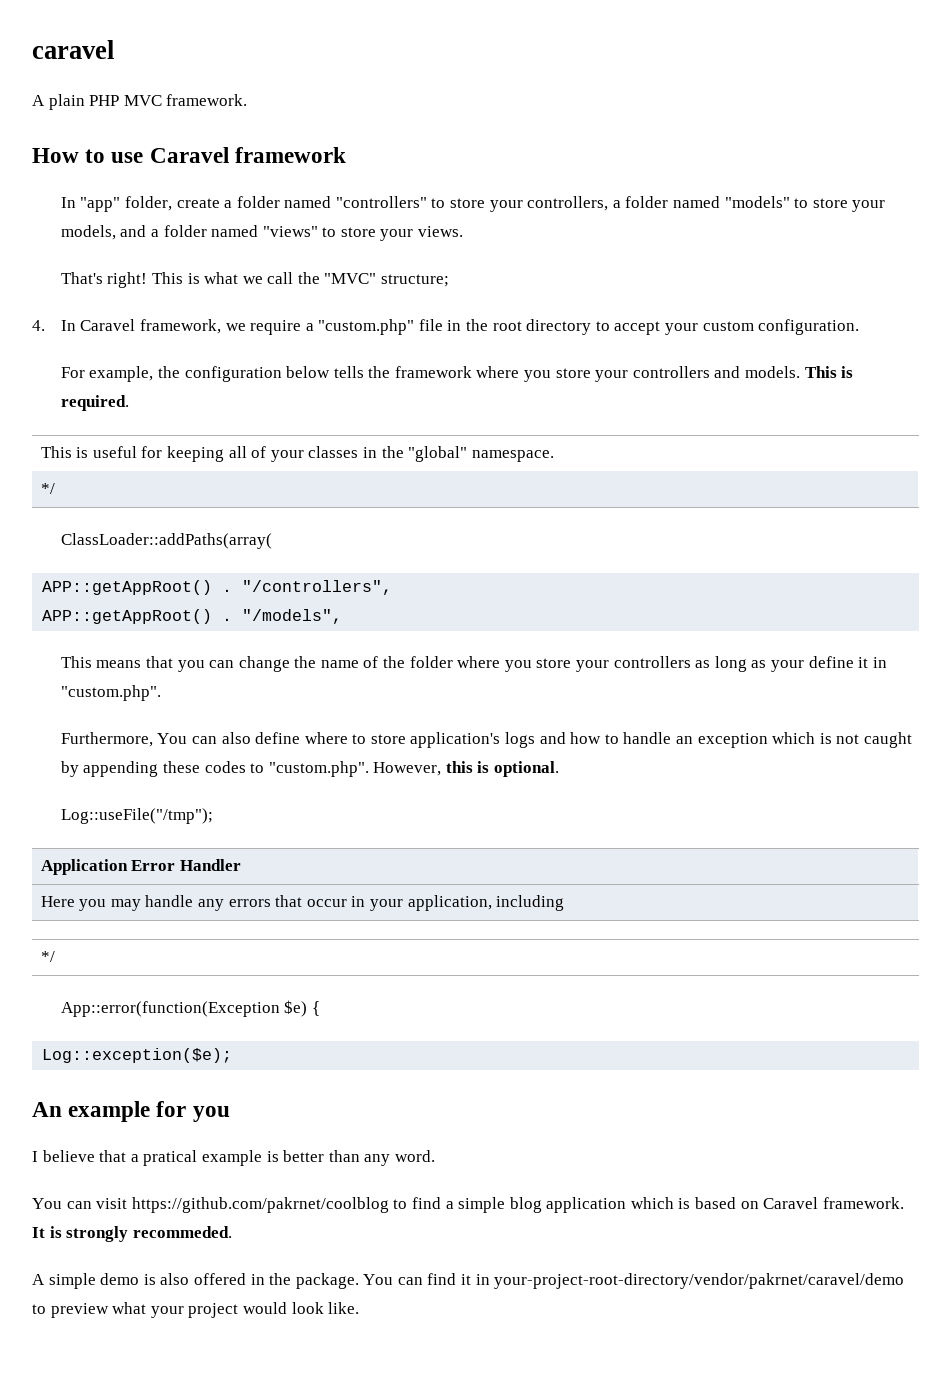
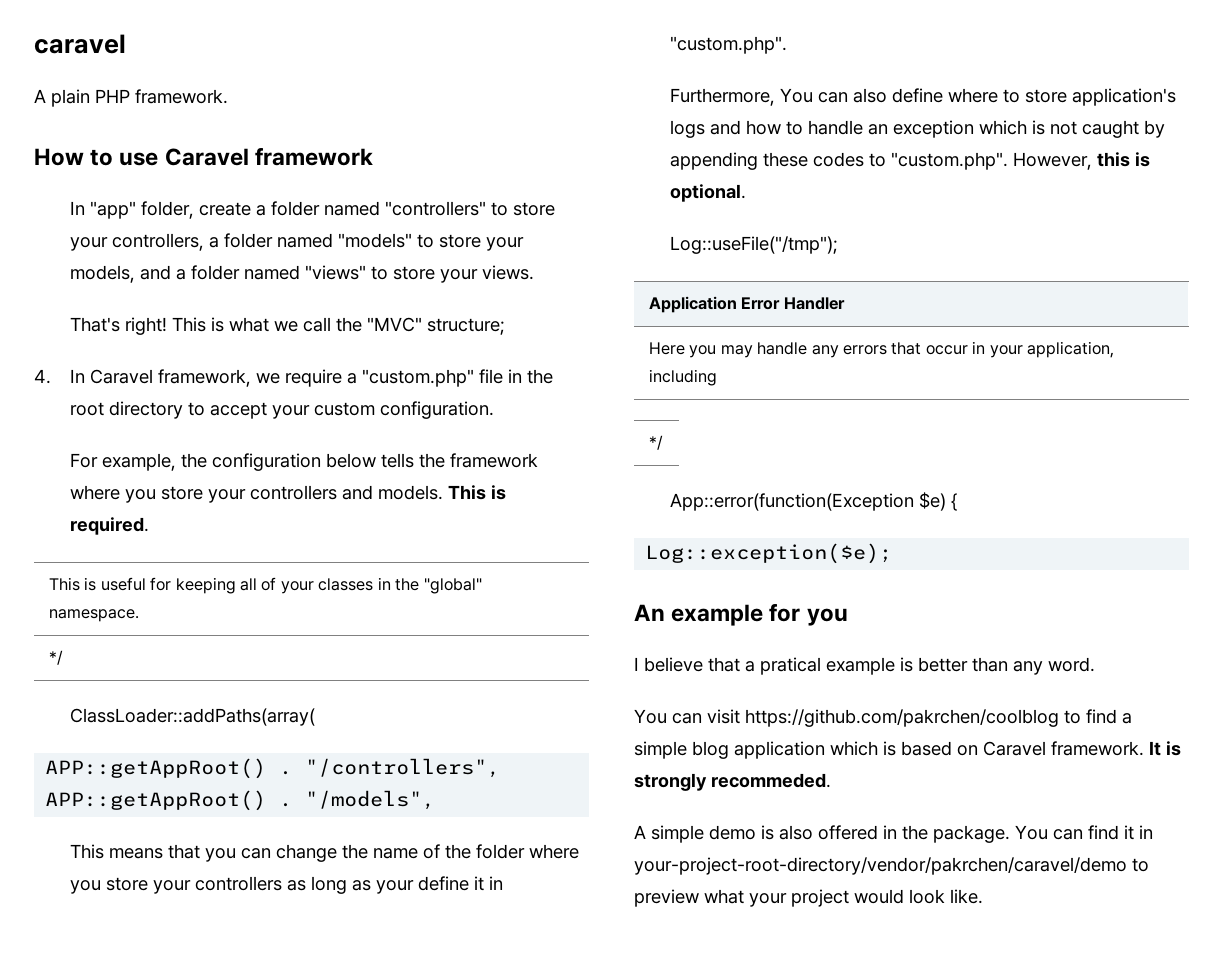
- A plain PHP MVC framework.
+ A plain PHP framework.
- You can visit https://github.com/pakrnet/coolblog to find a simple blog application which is based on Caravel framework.
+ You can visit https://github.com/pakrchen/coolblog to find a simple blog application which is based on Caravel framework.
- You can find it in your-project-root-directory/vendor/pakrnet/caravel/demo to preview what your project would look like.
+ You can find it in your-project-root-directory/vendor/pakrchen/caravel/demo to preview what your project would look like.

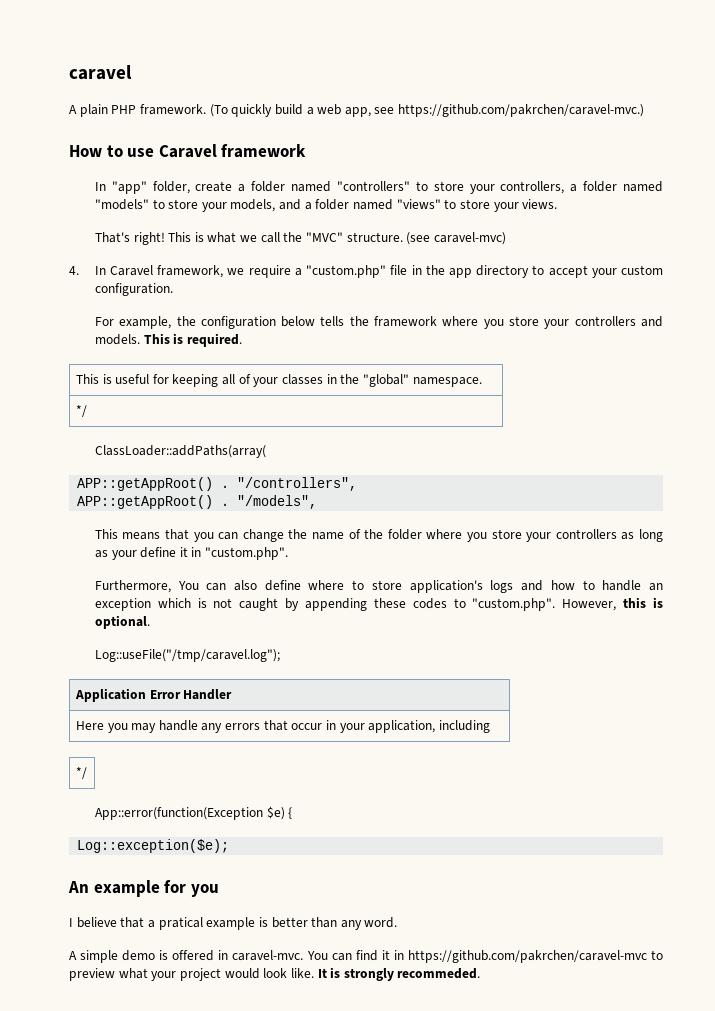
+ (To quickly build a web app, see https://github.com/pakrchen/caravel-mvc.)
- This is what we call the "MVC" structure;
+ This is what we call the "MVC" structure. (see caravel-mvc)
- 4. In Caravel framework, we require a "custom.php" file in the root directory to accept your custom configuration.
+ 4. In Caravel framework, we require a "custom.php" file in the app directory to accept your custom configuration.
- Log::useFile("/tmp");
+ Log::useFile("/tmp/caravel.log");
- You can visit https://github.com/pakrchen/coolblog to find a simple blog application which is based on Caravel framework. It is strongly recommeded.
- A simple demo is also offered in the package.
+ A simple demo is offered in caravel-mvc.
- You can find it in your-project-root-directory/vendor/pakrchen/caravel/demo to preview what your project would look like.
+ You can find it in https://github.com/pakrchen/caravel-mvc to preview what your project would look like.
+ It is strongly recommeded.

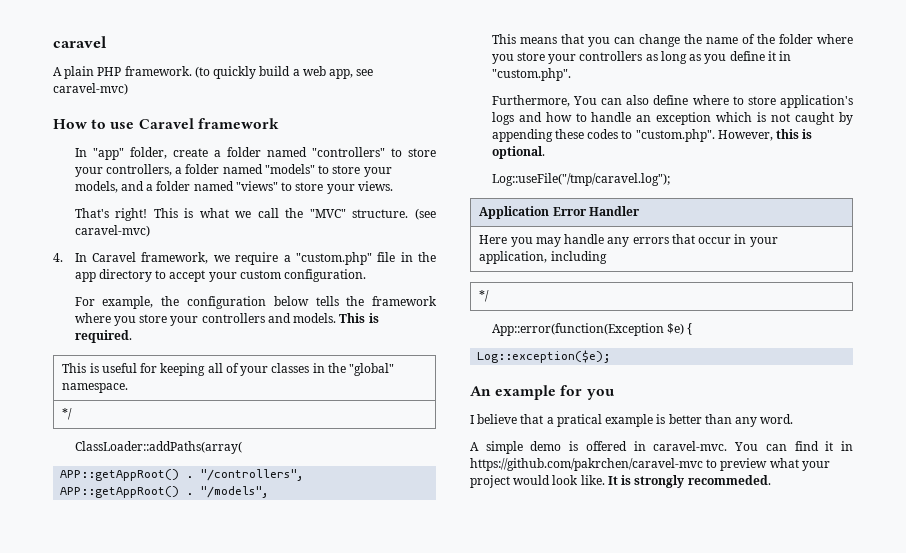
- (To quickly build a web app, see https://github.com/pakrchen/caravel-mvc.)
+ (to quickly build a web app, see caravel-mvc)
- This means that you can change the name of the folder where you store your controllers as long as your define it in "custom.php".
+ This means that you can change the name of the folder where you store your controllers as long as you define it in "custom.php".

